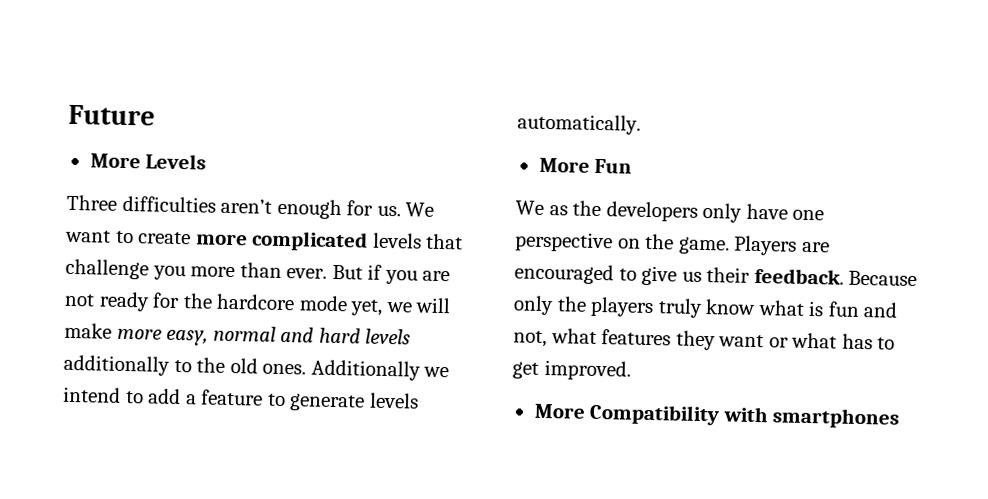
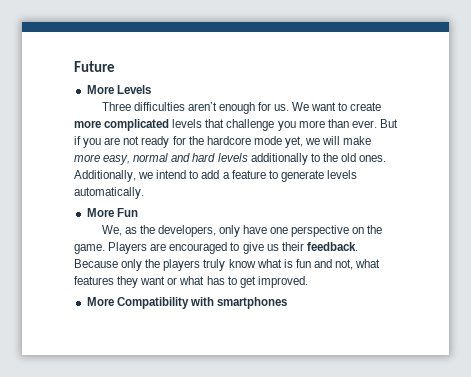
- Additionally we intend to add a feature to generate levels automatically.
+ Additionally, we intend to add a feature to generate levels automatically.
- We as the developers only have one perspective on the game.
+ We, as the developers, only have one perspective on the game.

